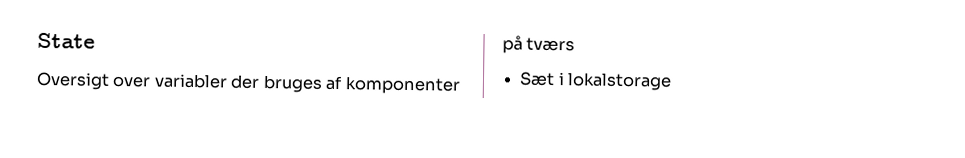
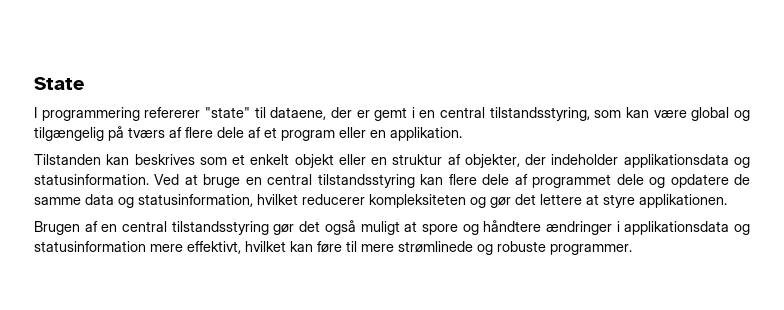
- Oversigt over variabler der bruges af komponenter på tværs
- Sæt i lokalstorage
+ I programmering refererer "state" til dataene, der er gemt i en central tilstandsstyring, som kan være global og tilgængelig på tværs af flere dele af et program eller en applikation.
+ Tilstanden kan beskrives som et enkelt objekt eller en struktur af objekter, der indeholder applikationsdata og statusinformation. Ved at bruge en central tilstandsstyring kan flere dele af programmet dele og opdatere de samme data og statusinformation, hvilket reducerer kompleksiteten og gør det lettere at styre applikationen.
+ Brugen af en central tilstandsstyring gør det også muligt at spore og håndtere ændringer i applikationsdata og statusinformation mere effektivt, hvilket kan føre til mere strømlinede og robuste programmer.

